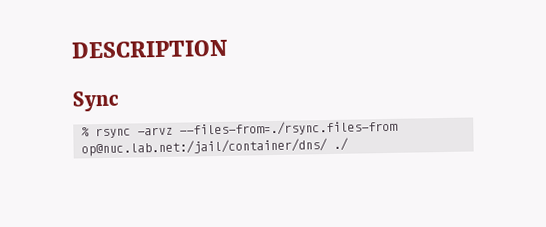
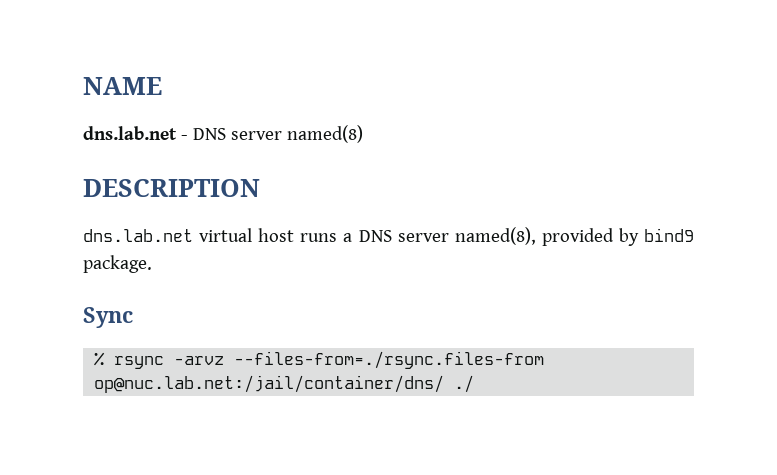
+ NAME
+ dns.lab.net - DNS server named(8)
  DESCRIPTION
+ dns.lab.net virtual host runs a DNS server named(8), provided by bind9 package.

